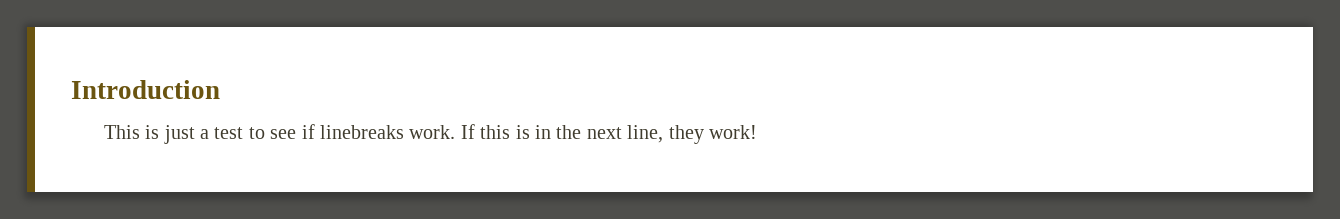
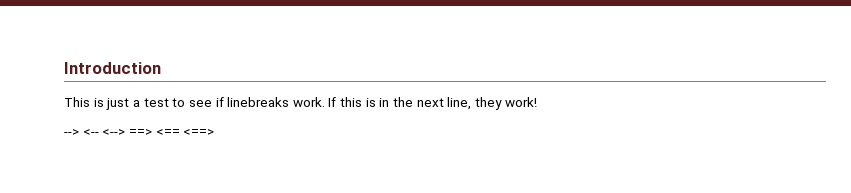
+ --> <-- <--> ==> <== <==>

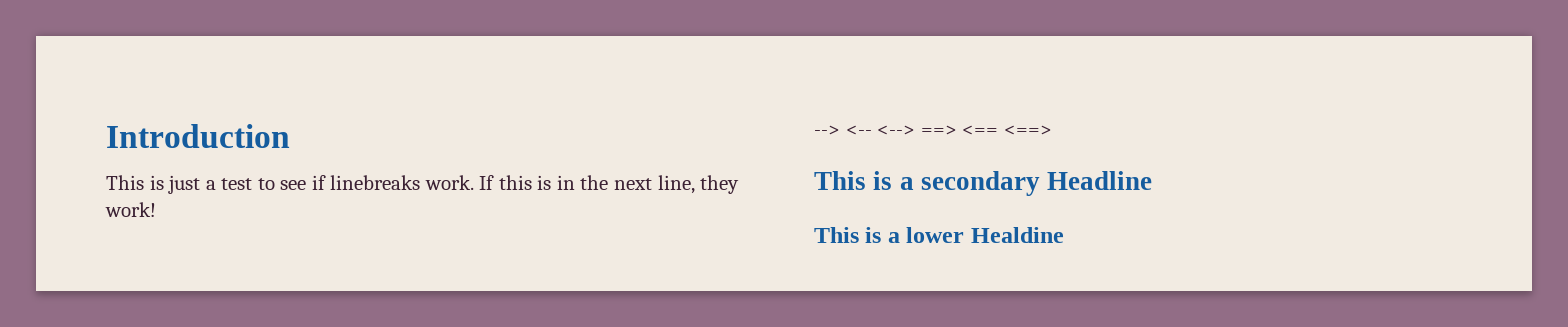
+ This is a secondary Headline
+ This is a lower Healdine

